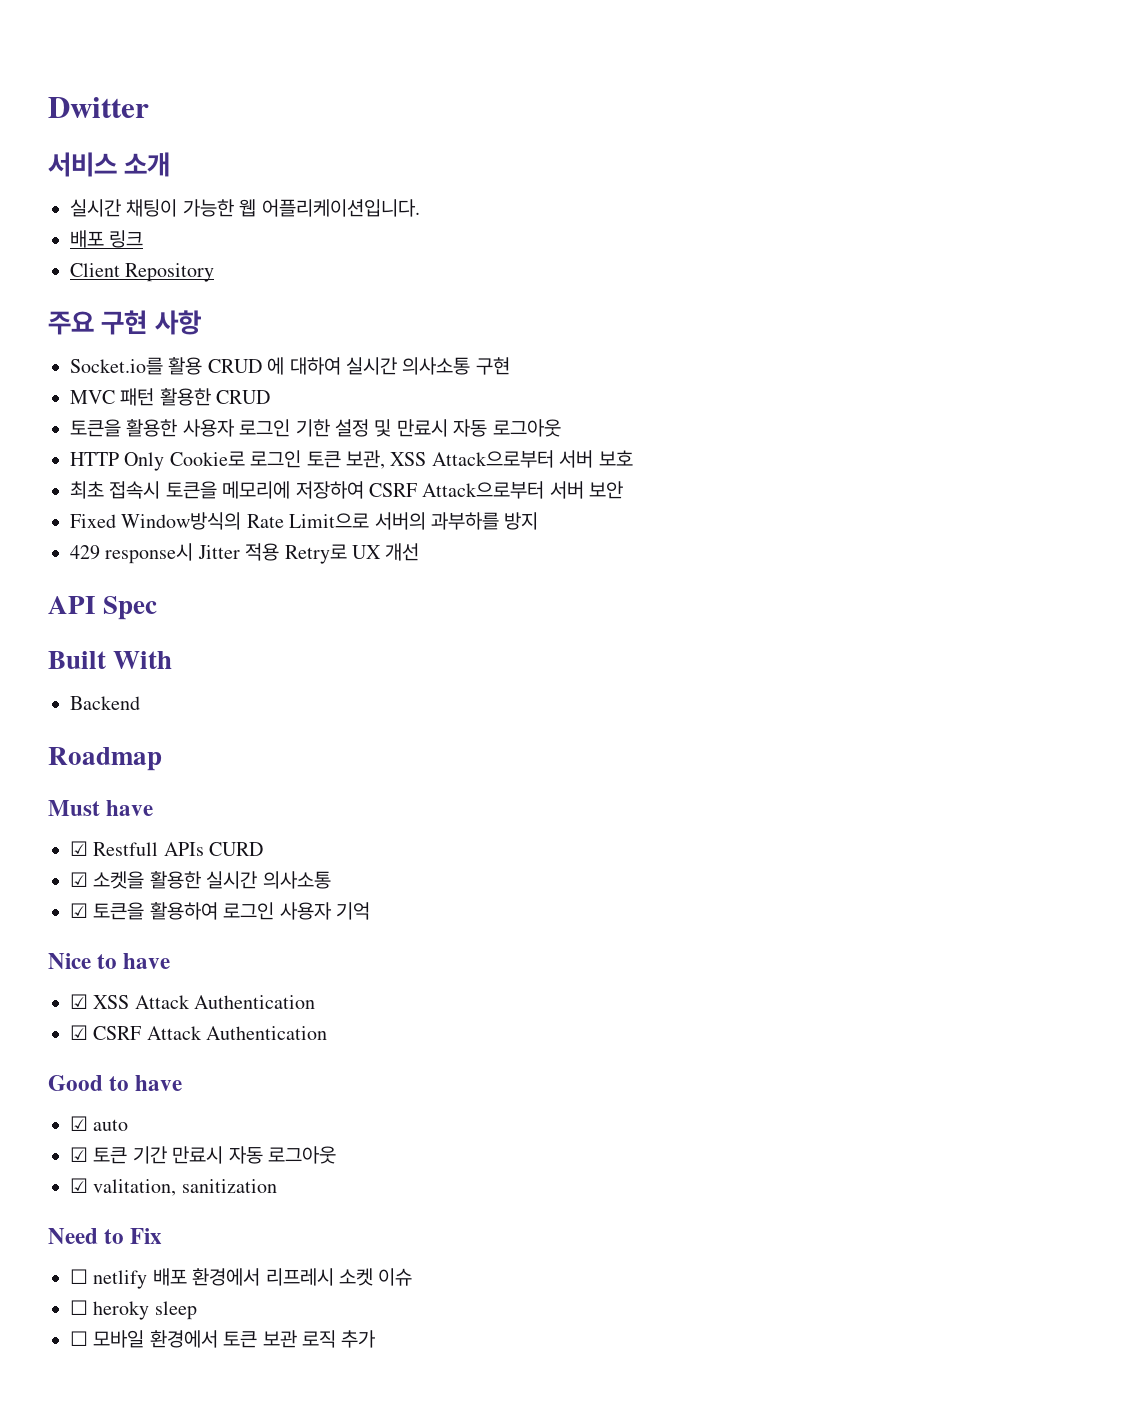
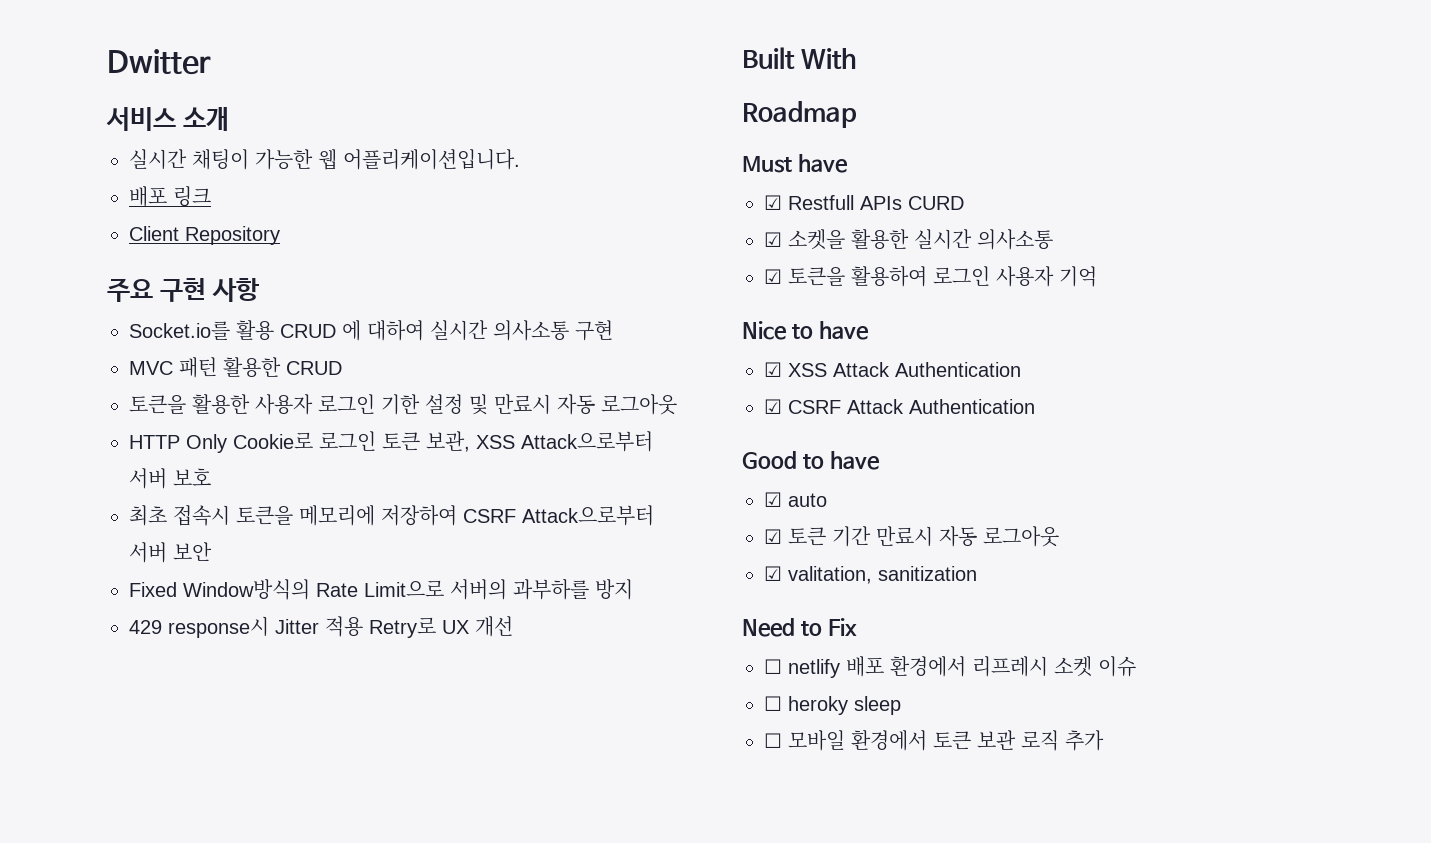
- API Spec
- Backend

